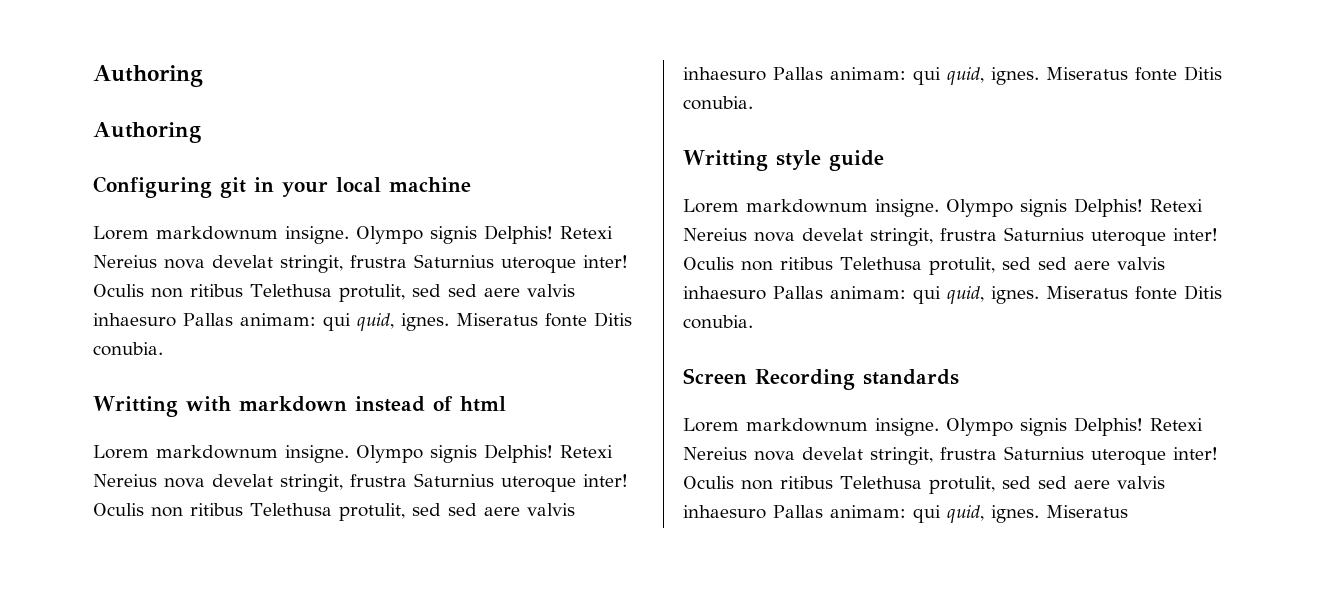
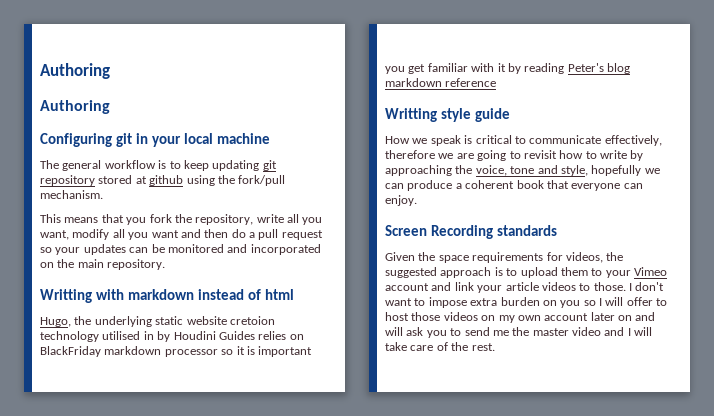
  Configuring git in your local machine
- Lorem markdownum insigne. Olympo signis Delphis! Retexi Nereius nova develat stringit, frustra Saturnius uteroque inter! Oculis non ritibus Telethusa protulit, sed sed aere valvis inhaesuro Pallas animam: qui quid, ignes. Miseratus fonte Ditis conubia.
+ The general workflow is to keep updating git repository stored at github using the fork/pull mechanism.
+ This means that you fork the repository, write all you want, modify all you want and then do a pull request so your updates can be monitored and incorporated on the main repository.
  Writting with markdown instead of html
- Lorem markdownum insigne. Olympo signis Delphis! Retexi Nereius nova develat stringit, frustra Saturnius uteroque inter! Oculis non ritibus Telethusa protulit, sed sed aere valvis inhaesuro Pallas animam: qui quid, ignes. Miseratus fonte Ditis conubia.
+ Hugo, the underlying static website cretoion technology utilised in by Houdini Guides relies on BlackFriday markdown processor so it is important you get familiar with it by reading Peter's blog markdown reference
  Writting style guide
- Lorem markdownum insigne. Olympo signis Delphis! Retexi Nereius nova develat stringit, frustra Saturnius uteroque inter! Oculis non ritibus Telethusa protulit, sed sed aere valvis inhaesuro Pallas animam: qui quid, ignes. Miseratus fonte Ditis conubia.
+ How we speak is critical to communicate effectively, therefore we are going to revisit how to write by approaching the voice, tone and style, hopefully we can produce a coherent book that everyone can enjoy.
  Screen Recording standards
- Lorem markdownum insigne. Olympo signis Delphis! Retexi Nereius nova develat stringit, frustra Saturnius uteroque inter! Oculis non ritibus Telethusa protulit, sed sed aere valvis inhaesuro Pallas animam: qui quid, ignes. Miseratus
+ Given the space requirements for videos, the suggested approach is to upload them to your Vimeo account and link your article videos to those. I don't want to impose extra burden on you so I will offer to host those videos on my own account later on and will ask you to send me the master video and I will take care of the rest.

